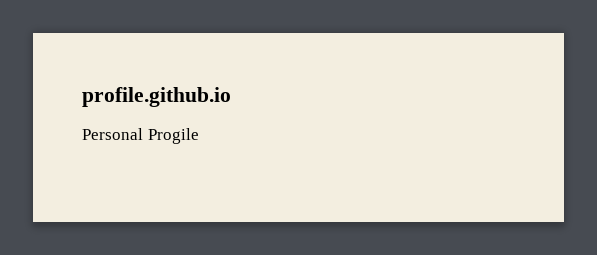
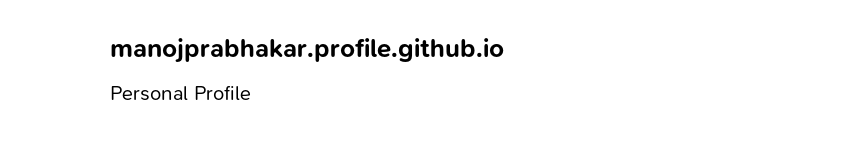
- profile.github.io
+ manojprabhakar.profile.github.io
- Personal Progile
+ Personal Profile

